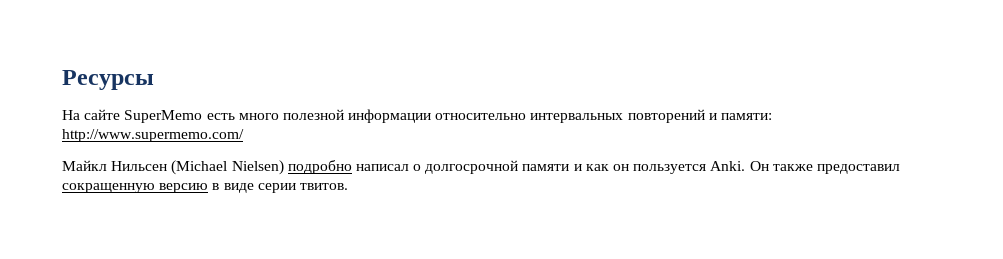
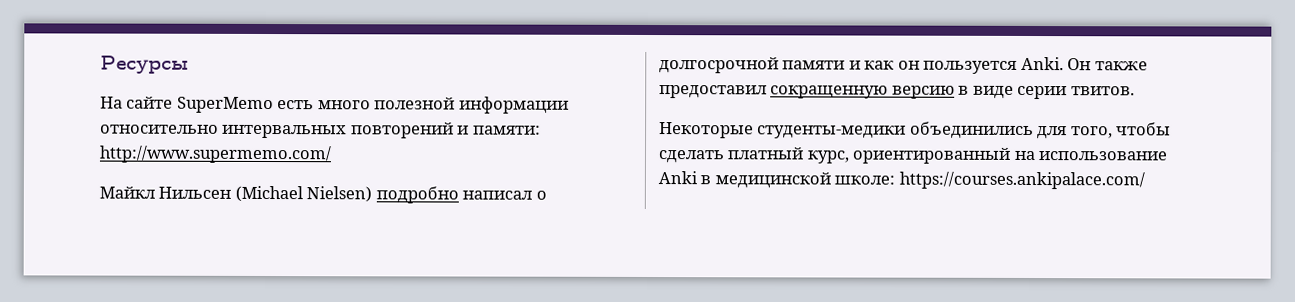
+ Некоторые студенты-медики объединились для того, чтобы сделать платный курс, ориентированный на использование Anki в медицинской школе: https://courses.ankipalace.com/

